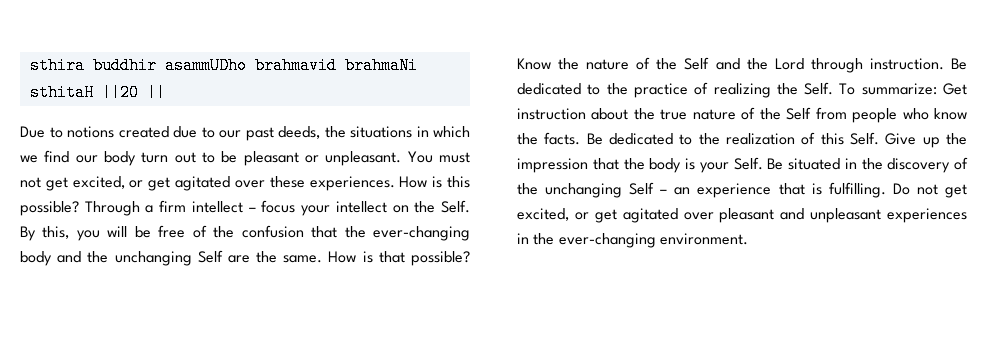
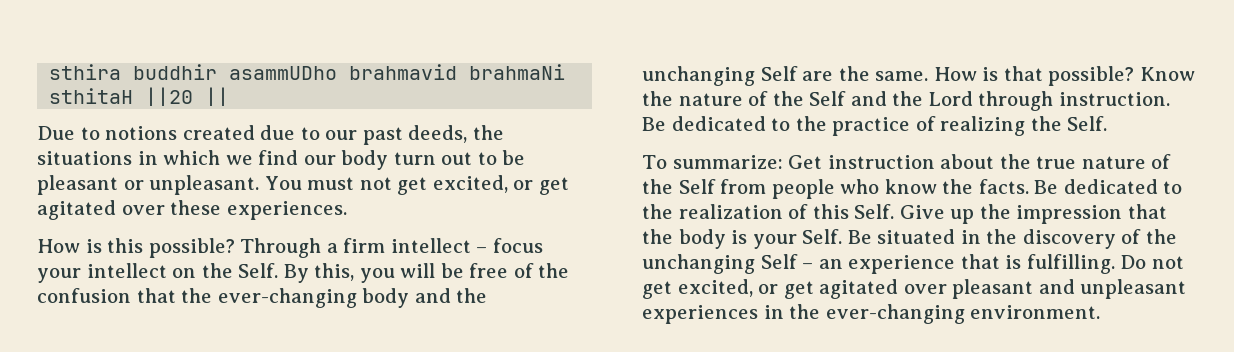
- You must not get excited, or get agitated over these experiences. How is this possible?
+ You must not get excited, or get agitated over these experiences.
+ How is this possible?
- Be dedicated to the practice of realizing the Self. To summarize: Get instruction about the true nature of the Self from people who know the facts.
+ Be dedicated to the practice of realizing the Self.
+ To summarize: Get instruction about the true nature of the Self from people who know the facts.

